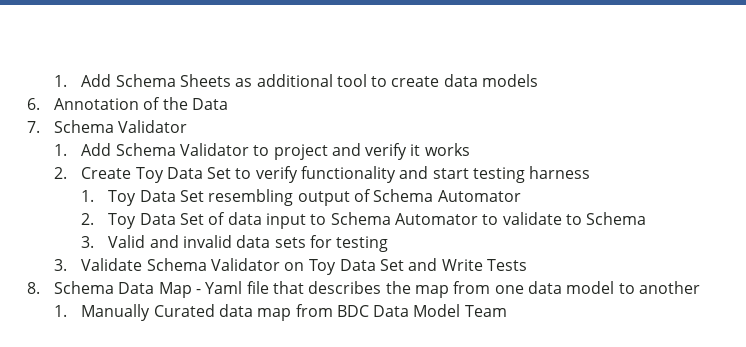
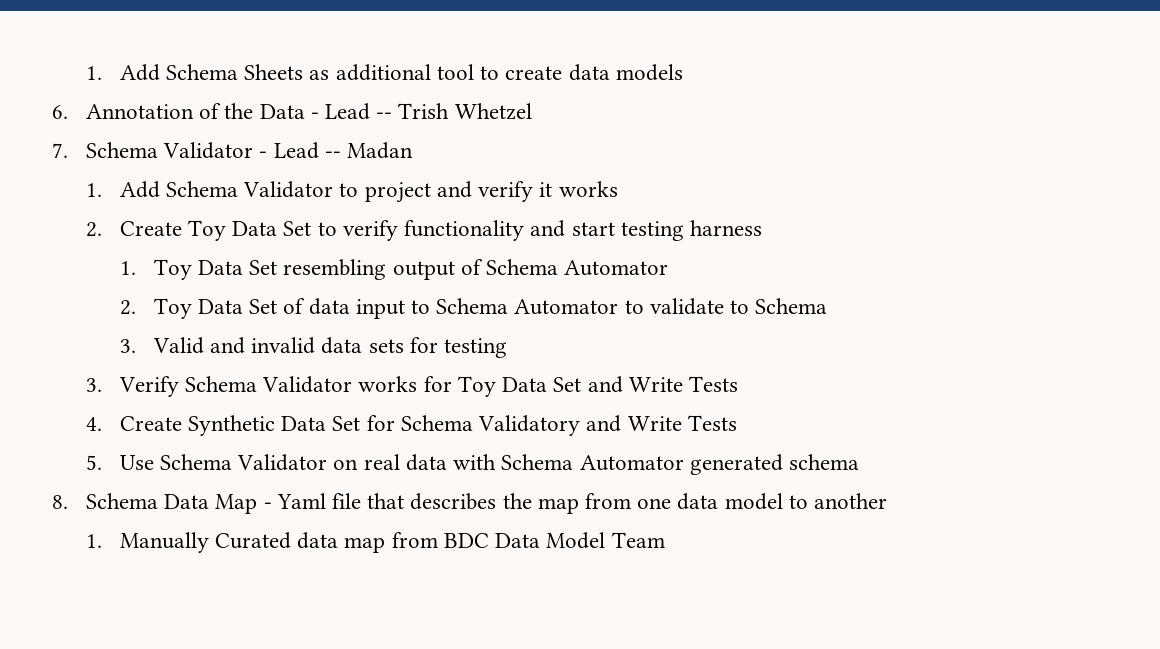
- 6. Annotation of the Data
+ 6. Annotation of the Data - Lead -- Trish Whetzel
- 7. Schema Validator
+ 7. Schema Validator - Lead -- Madan
- 3. Validate Schema Validator on Toy Data Set and Write Tests
+ 3. Verify Schema Validator works for Toy Data Set and Write Tests
+ 4. Create Synthetic Data Set for Schema Validatory and Write Tests
+ 5. Use Schema Validator on real data with Schema Automator generated schema

